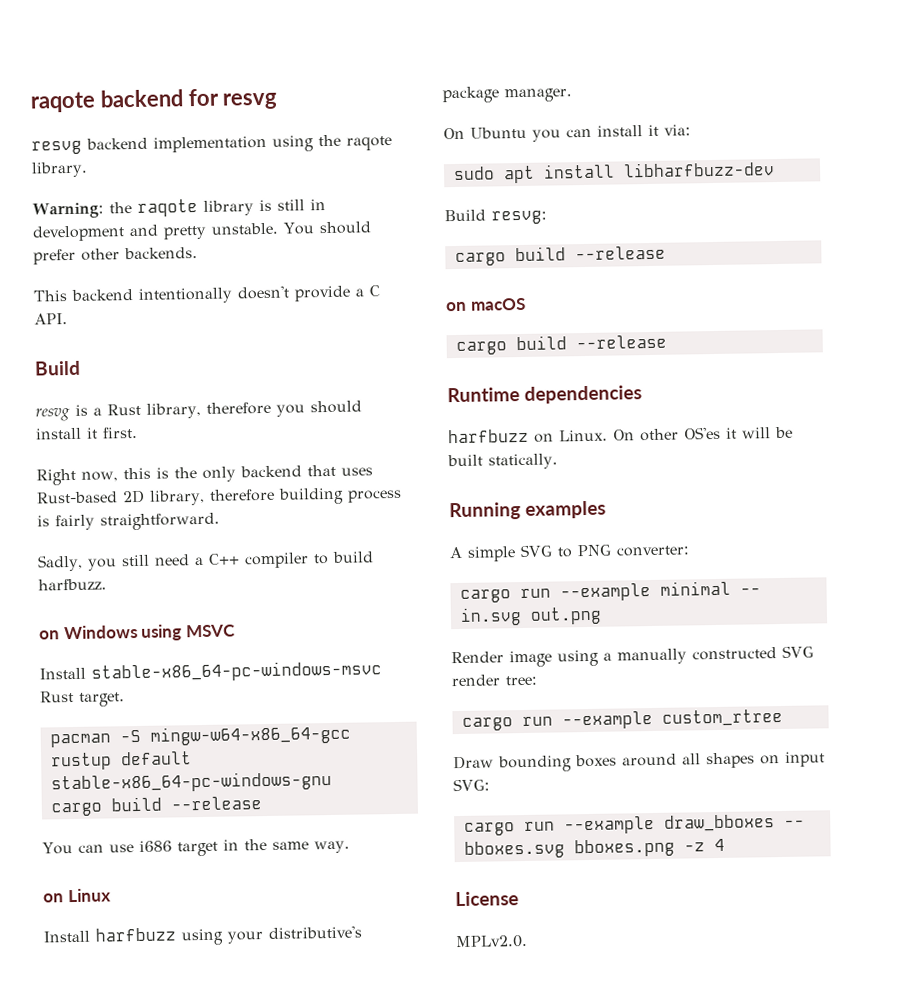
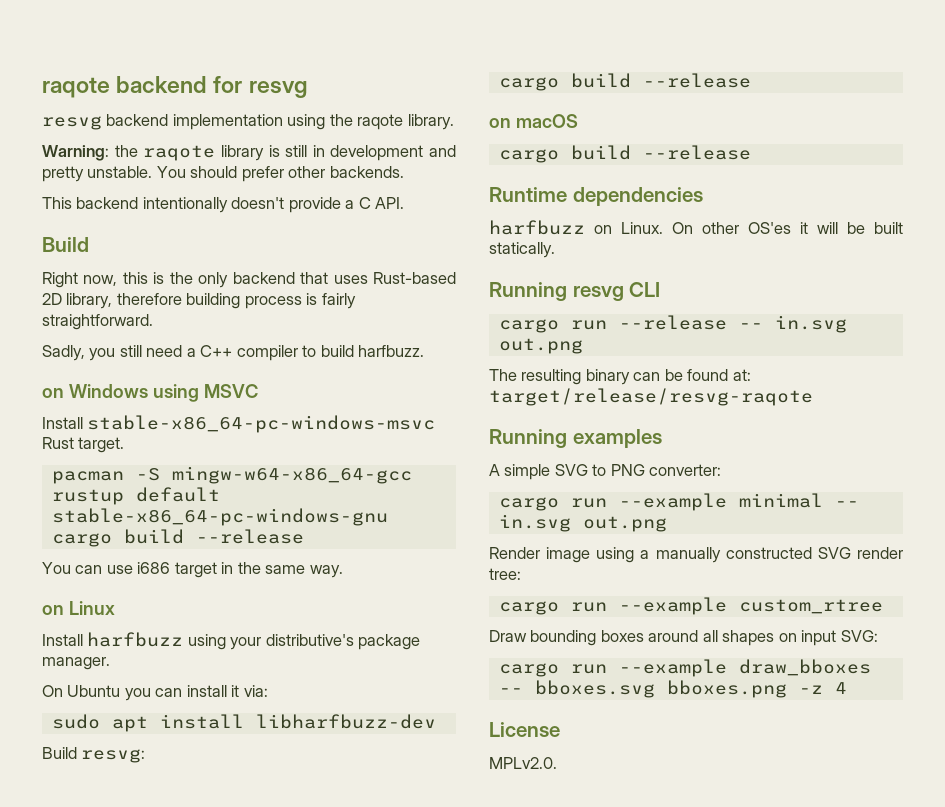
- resvg is a Rust library, therefore you should install it first.
+ Running resvg CLI
+ cargo run --release -- in.svg out.png
+ The resulting binary can be found at: target/release/resvg-raqote

